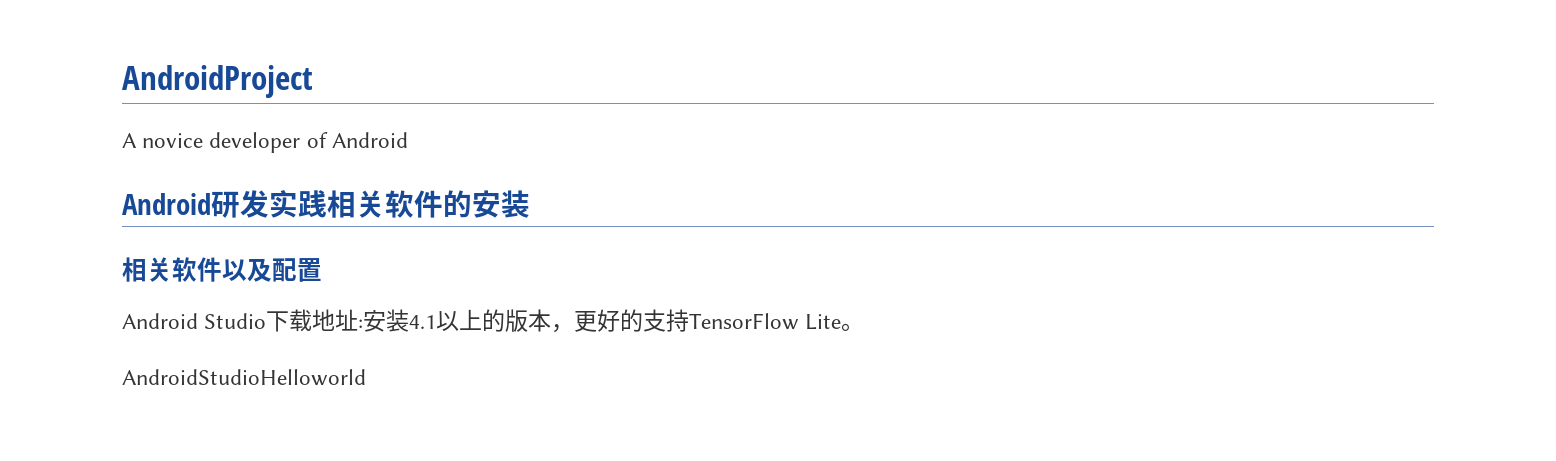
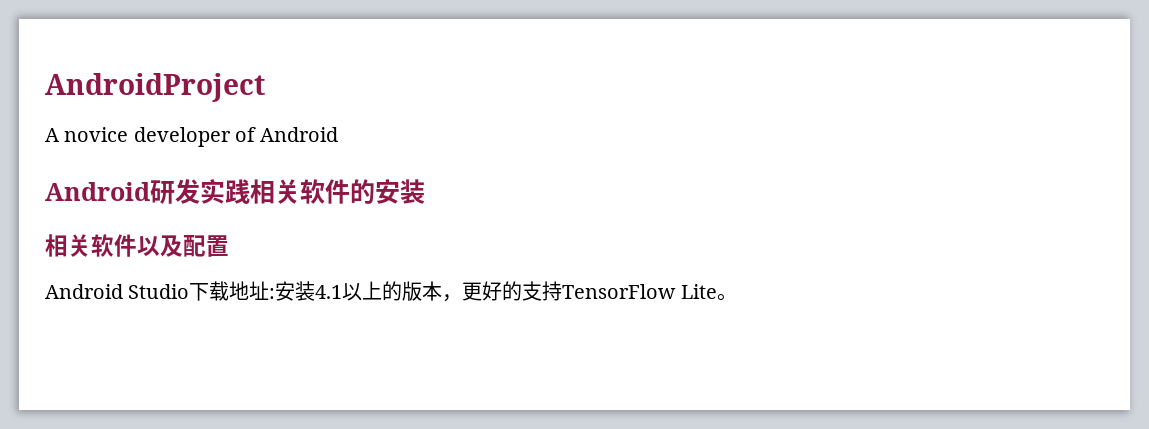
- AndroidStudioHelloworld

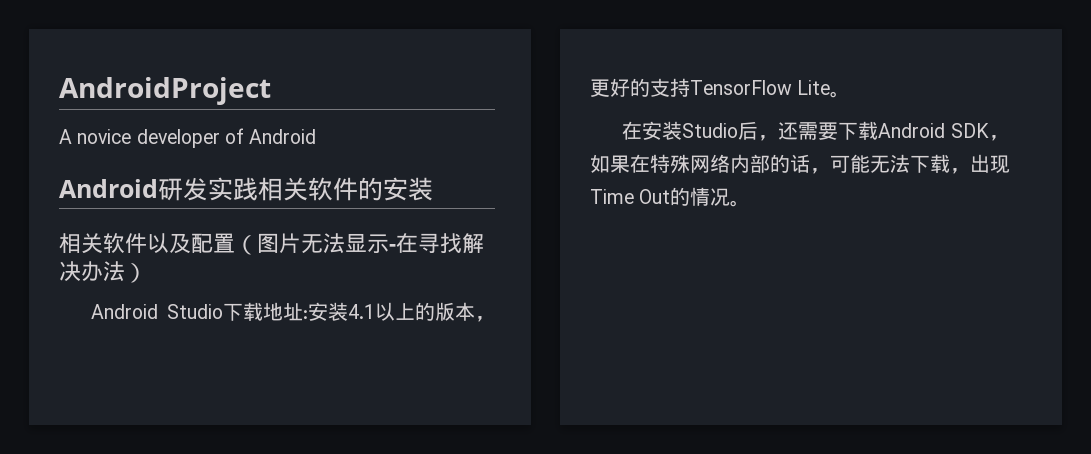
- 相关软件以及配置
+ 相关软件以及配置（图片无法显示-在寻找解决办法）
+ 在安装Studio后，还需要下载Android SDK，如果在特殊网络内部的话，可能无法下载，出现Time Out的情况。

